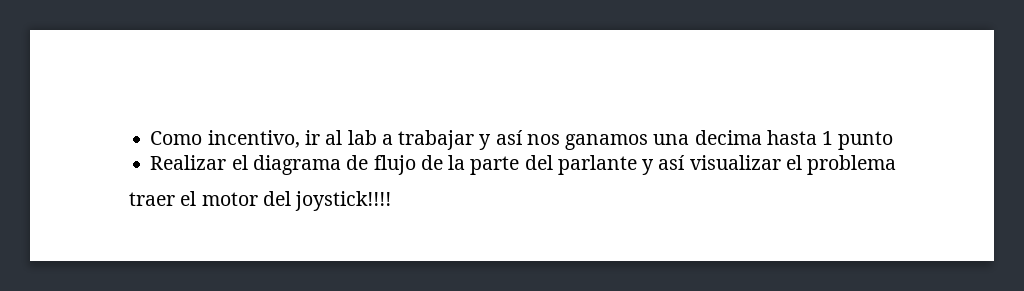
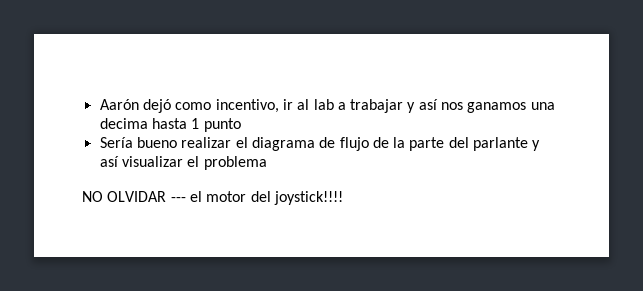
- Como incentivo, ir al lab a trabajar y así nos ganamos una decima hasta 1 punto
+ Aarón dejó como incentivo, ir al lab a trabajar y así nos ganamos una decima hasta 1 punto
- Realizar el diagrama de flujo de la parte del parlante y así visualizar el problema
+ Sería bueno realizar el diagrama de flujo de la parte del parlante y así visualizar el problema
- traer el motor del joystick!!!!
+ NO OLVIDAR --- el motor del joystick!!!!

